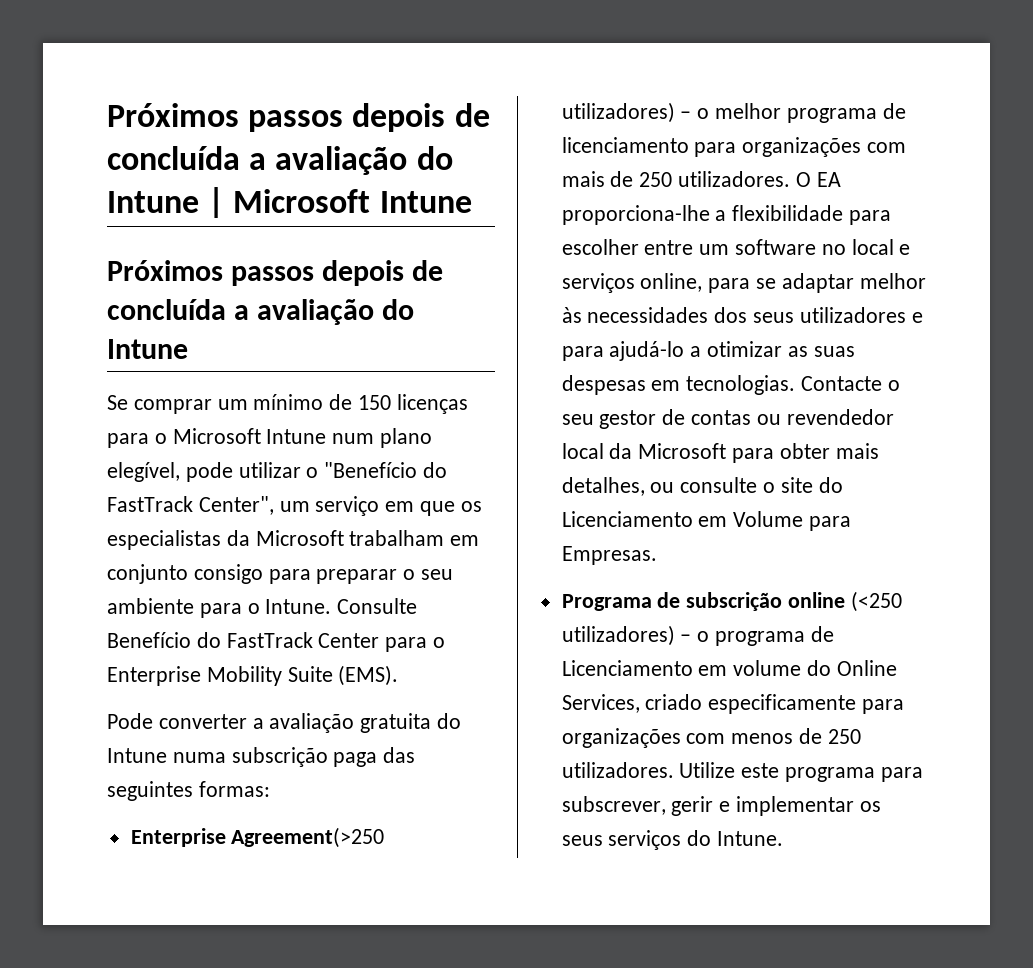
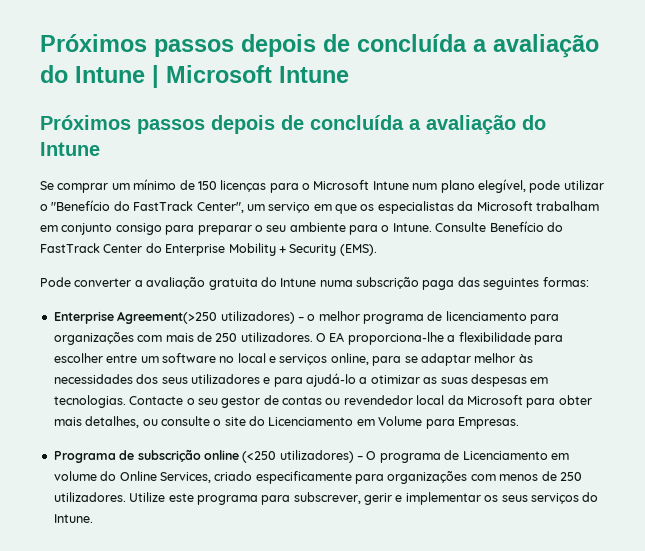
- Consulte Benefício do FastTrack Center para o Enterprise Mobility Suite (EMS).
+ Consulte Benefício do FastTrack Center do Enterprise Mobility + Security (EMS).
- Programa de subscrição online (<250 utilizadores) – o programa de Licenciamento em volume do Online Services, criado especificamente para organizações com menos de 250 utilizadores.
+ Programa de subscrição online (<250 utilizadores) – O programa de Licenciamento em volume do Online Services, criado especificamente para organizações com menos de 250 utilizadores.

